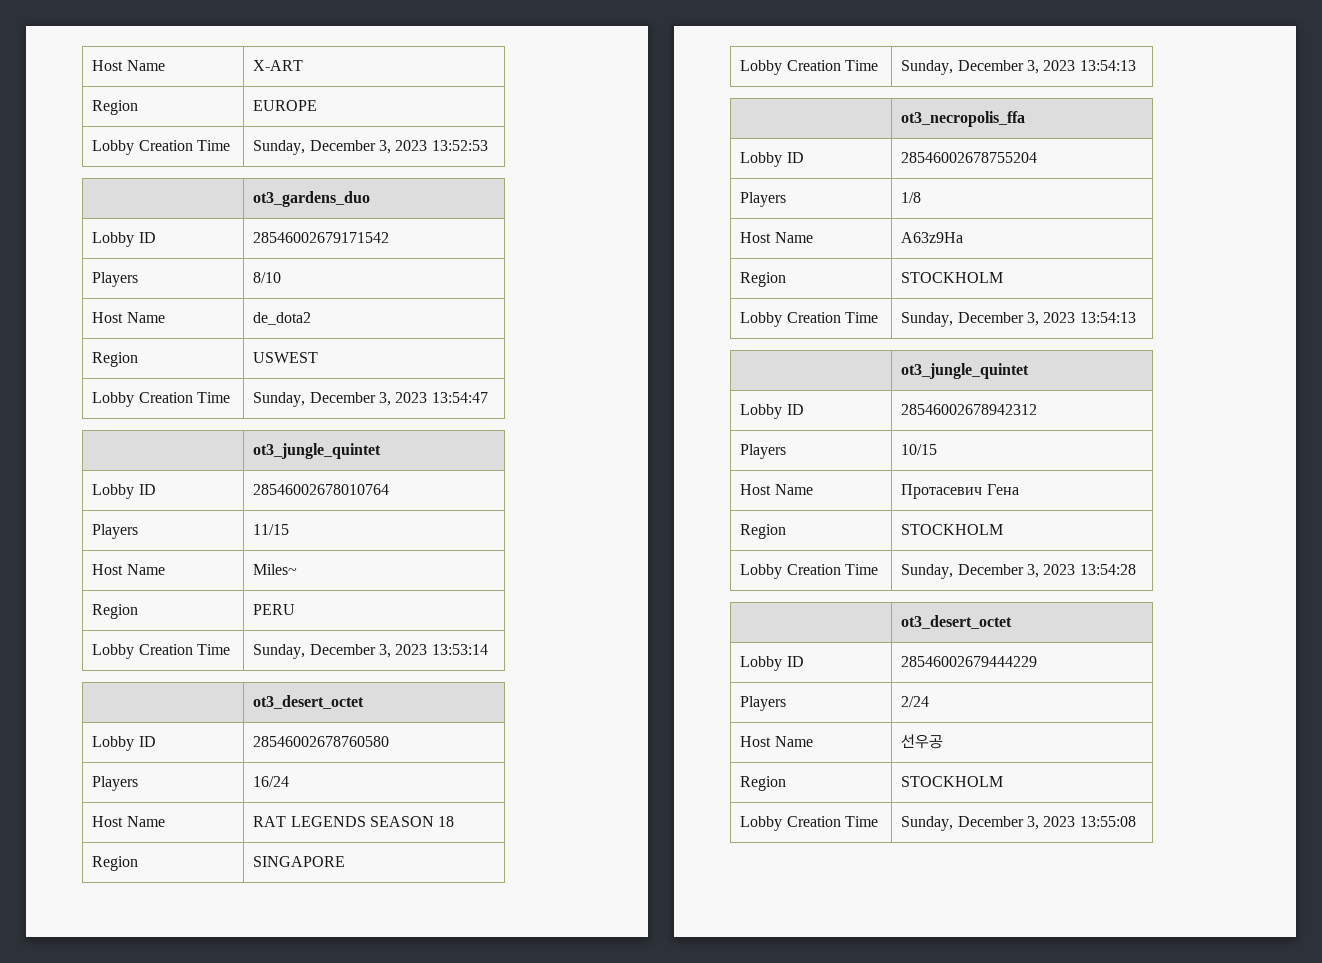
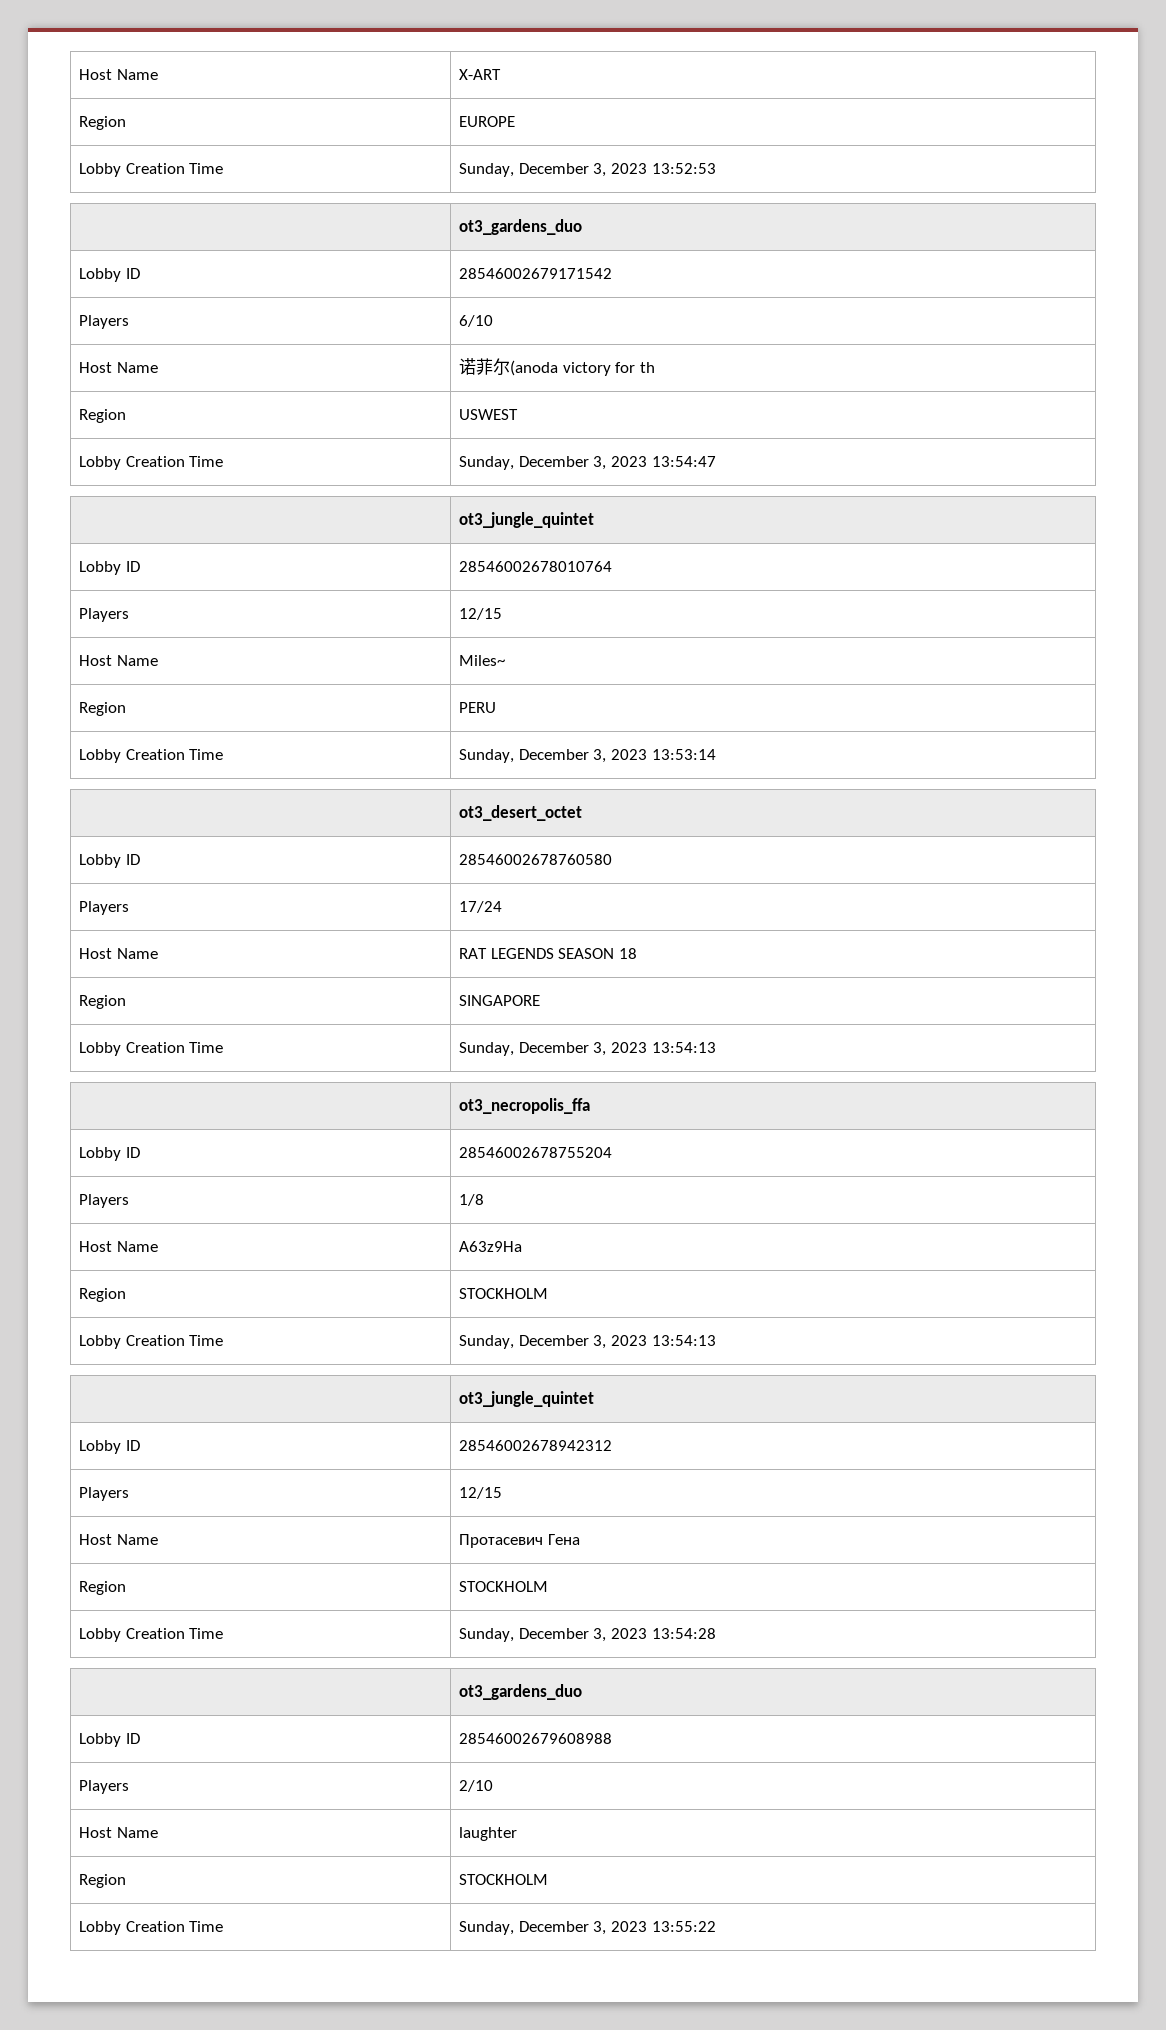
- Players | 8/10
- Host Name | de_dota2
+ Players | 6/10
+ Host Name | 诺菲尔(anoda victory for th
  Lobby ID | 28546002678010764
- Players | 11/15
+ Players | 12/15
- Players | 16/24
+ Players | 17/24
  Lobby ID | 28546002678942312
- Players | 10/15
+ Players | 12/15
  Lobby Creation Time | Sunday, December 3, 2023 13:54:28
- | ot3_desert_octet
- Lobby ID | 28546002679444229
- Players | 2/24
- Host Name | 선우공
+ | ot3_gardens_duo
+ Lobby ID | 28546002679608988
+ Players | 2/10
+ Host Name | laughter
  Region | STOCKHOLM
- Lobby Creation Time | Sunday, December 3, 2023 13:55:08
+ Lobby Creation Time | Sunday, December 3, 2023 13:55:22

